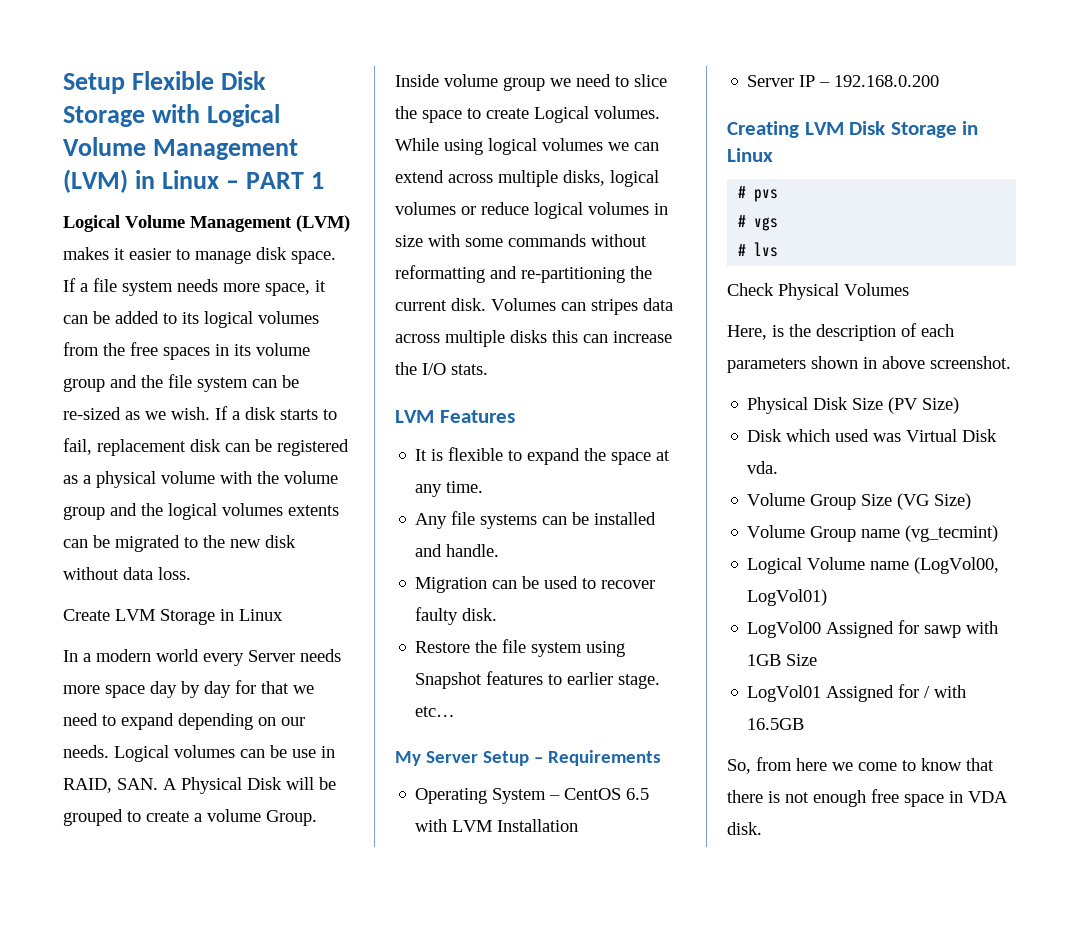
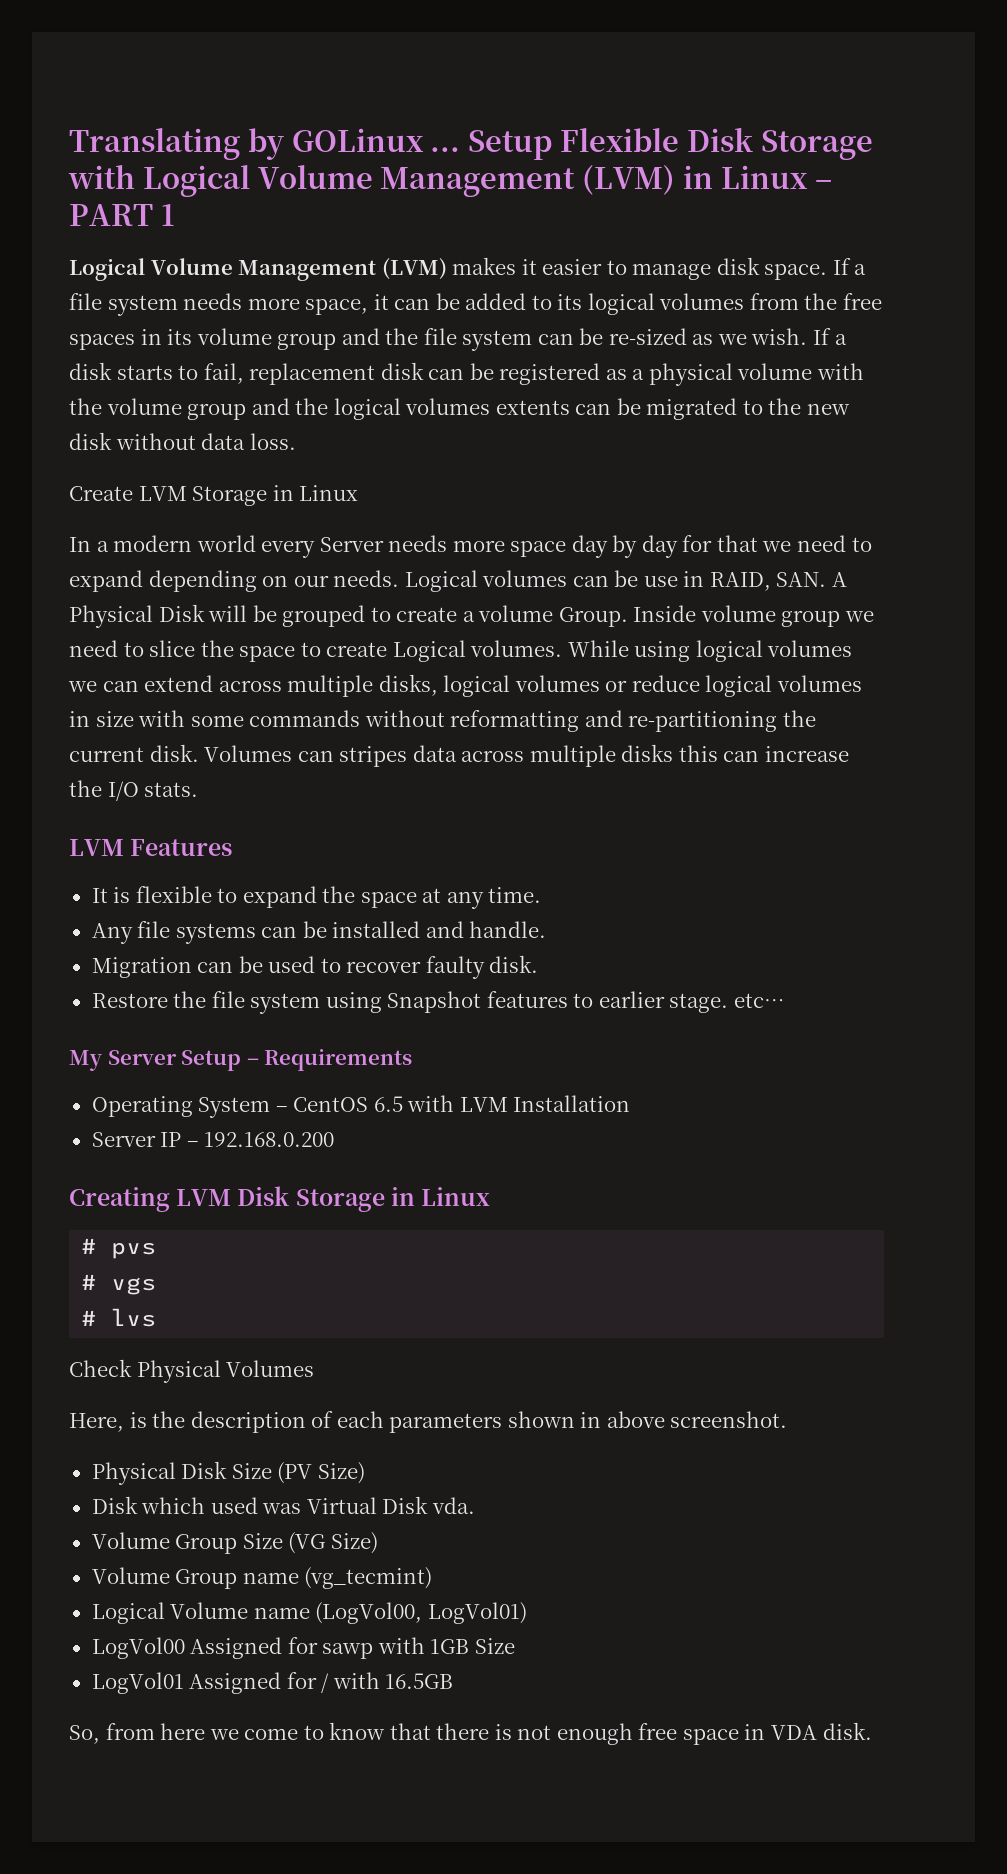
+ Translating by GOLinux ...

